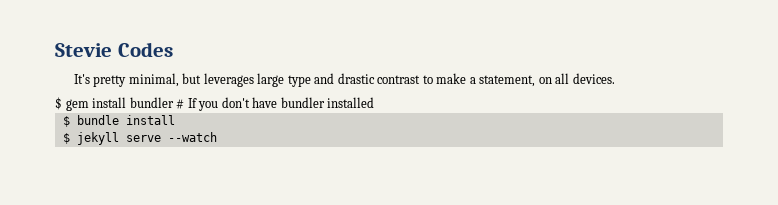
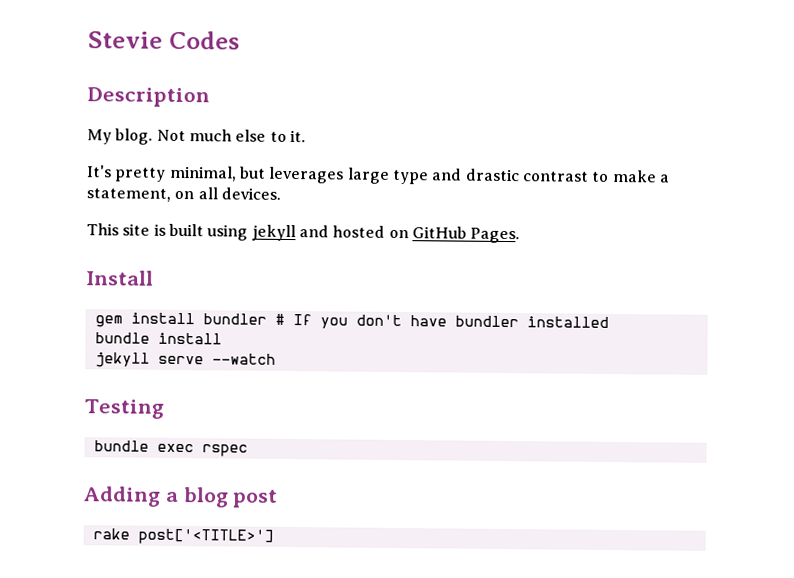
+ Description
+ My blog. Not much else to it.
- $ gem install bundler # If you don't have bundler installed
+ This site is built using jekyll and hosted on GitHub Pages.
+ Install
+ gem install bundler # If you don't have bundler installed
- $ bundle install
+ bundle install
- $ jekyll serve --watch
+ jekyll serve --watch
+ Testing
+ bundle exec rspec
+ Adding a blog post
+ rake post['<TITLE>']

